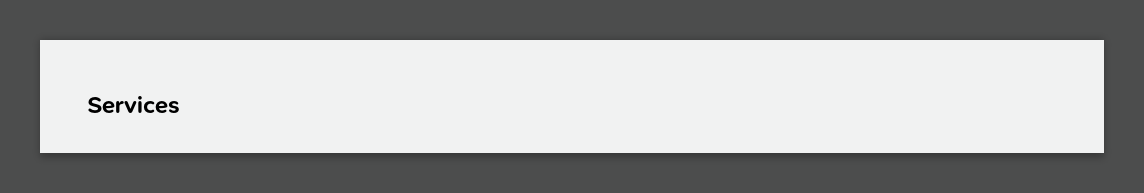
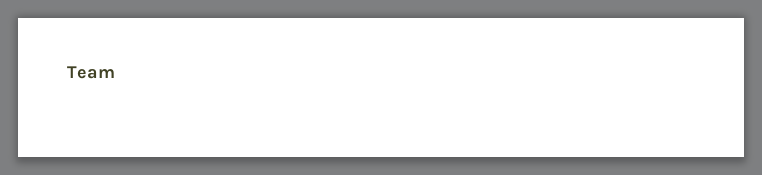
- Services
+ Team

